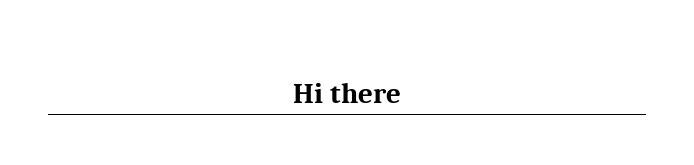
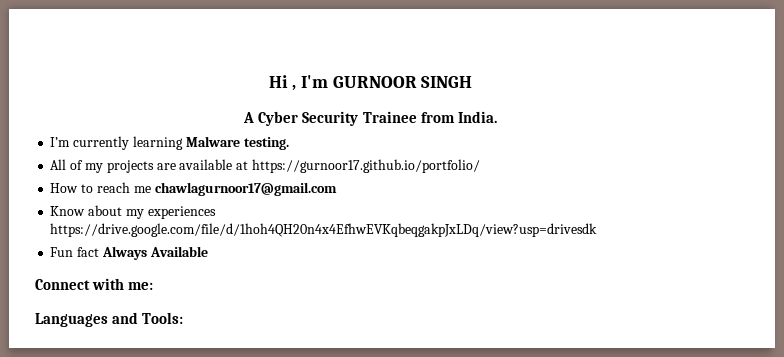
- Hi there
+ Hi , I'm GURNOOR SINGH
+ A Cyber Security Trainee from India.
+ I’m currently learning Malware testing.
+ All of my projects are available at https://gurnoor17.github.io/portfolio/
+ How to reach me chawlagurnoor17@gmail.com
+ Know about my experiences https://drive.google.com/file/d/1hoh4QH20n4x4EfhwEVKqbeqgakpJxLDq/view?usp=drivesdk
+ Fun fact Always Available
+ Connect with me:
+ Languages and Tools:

